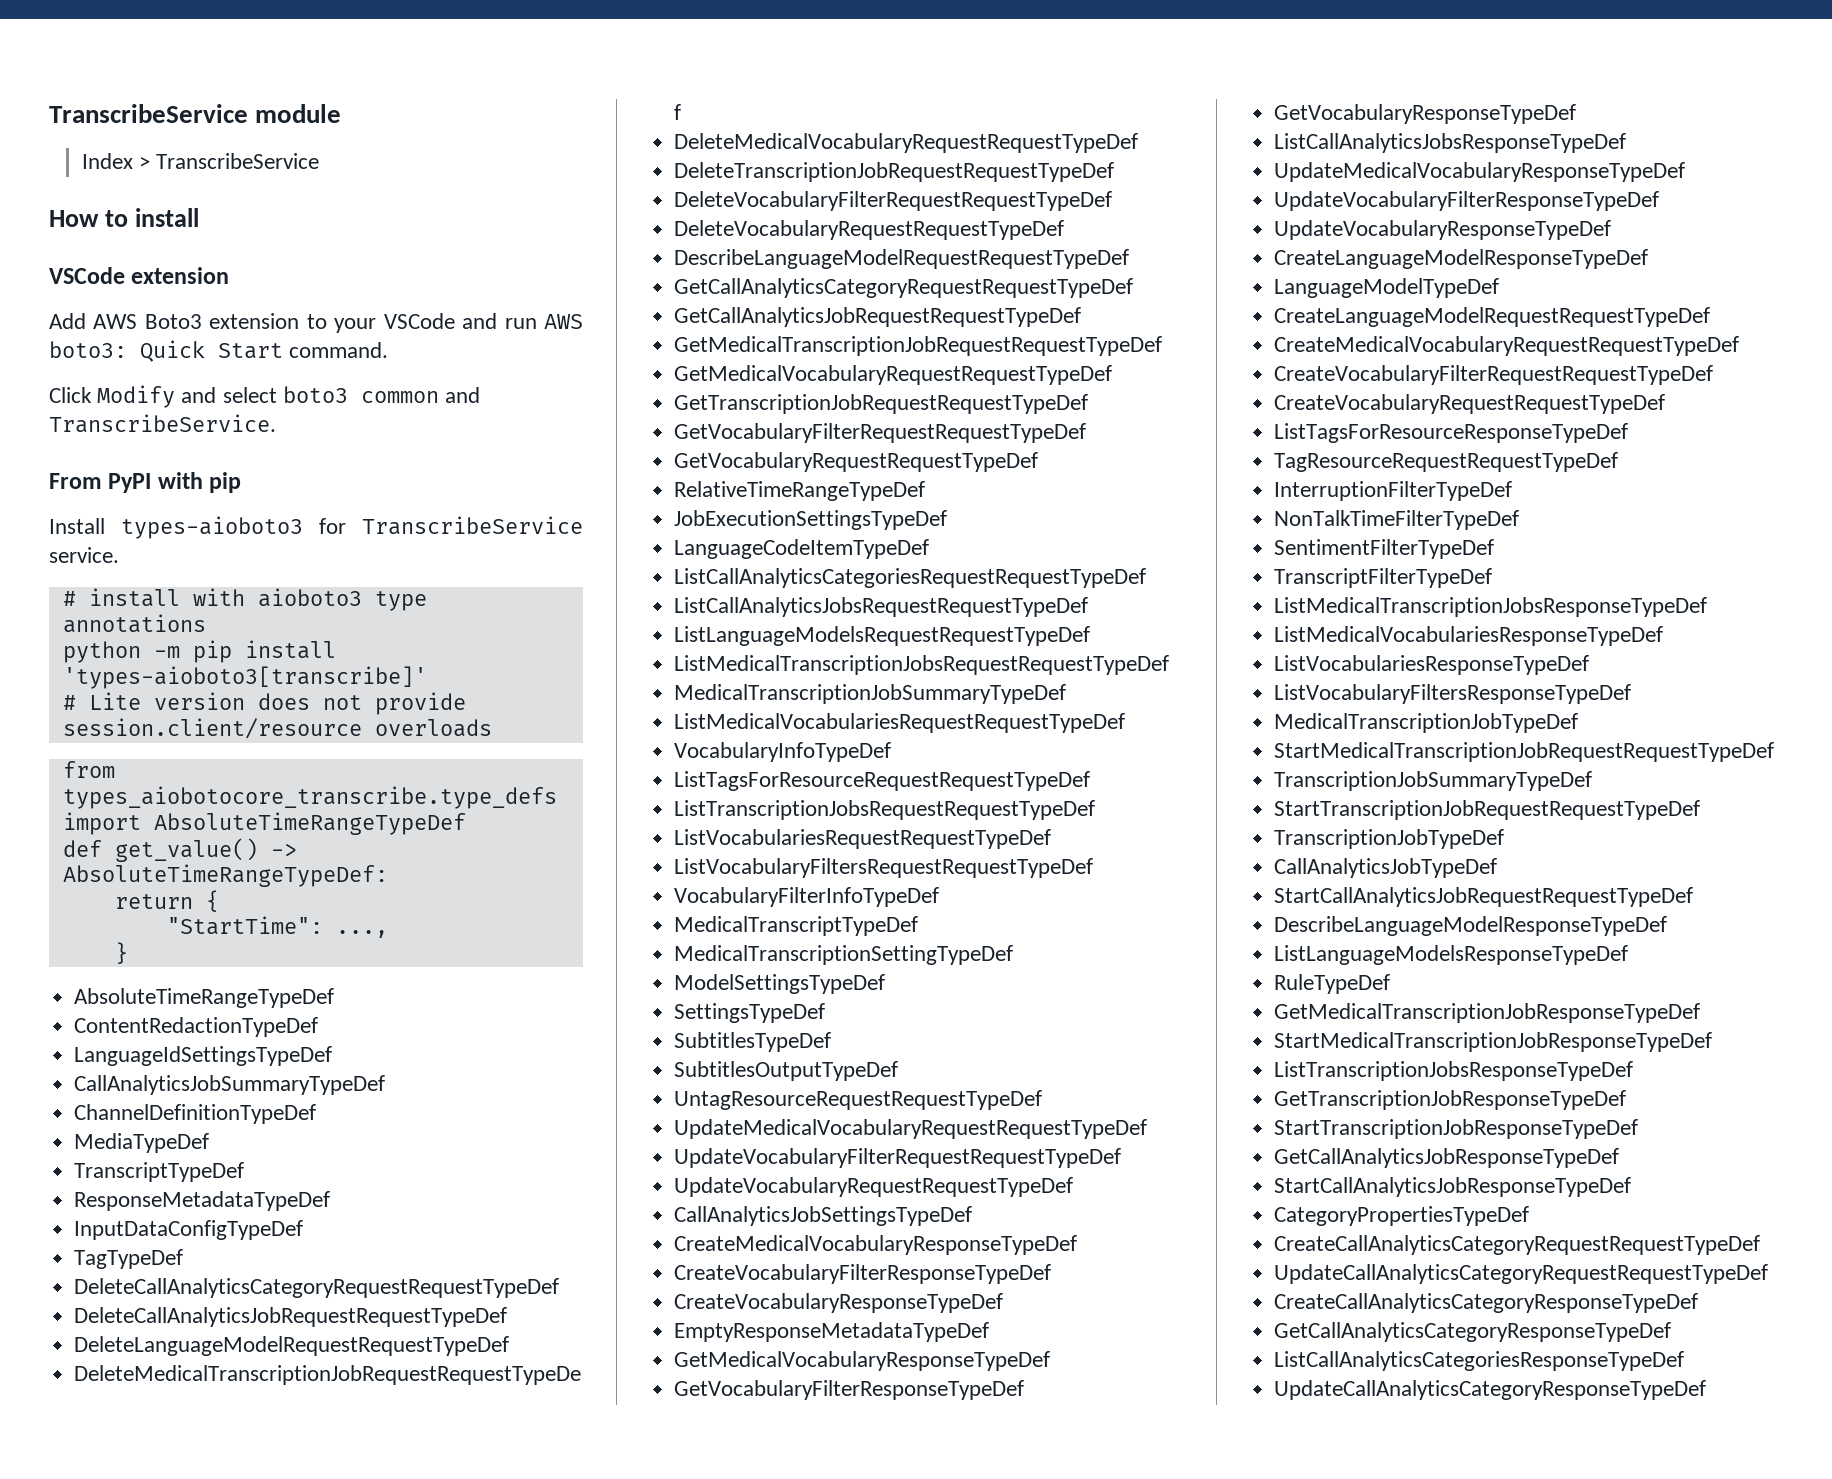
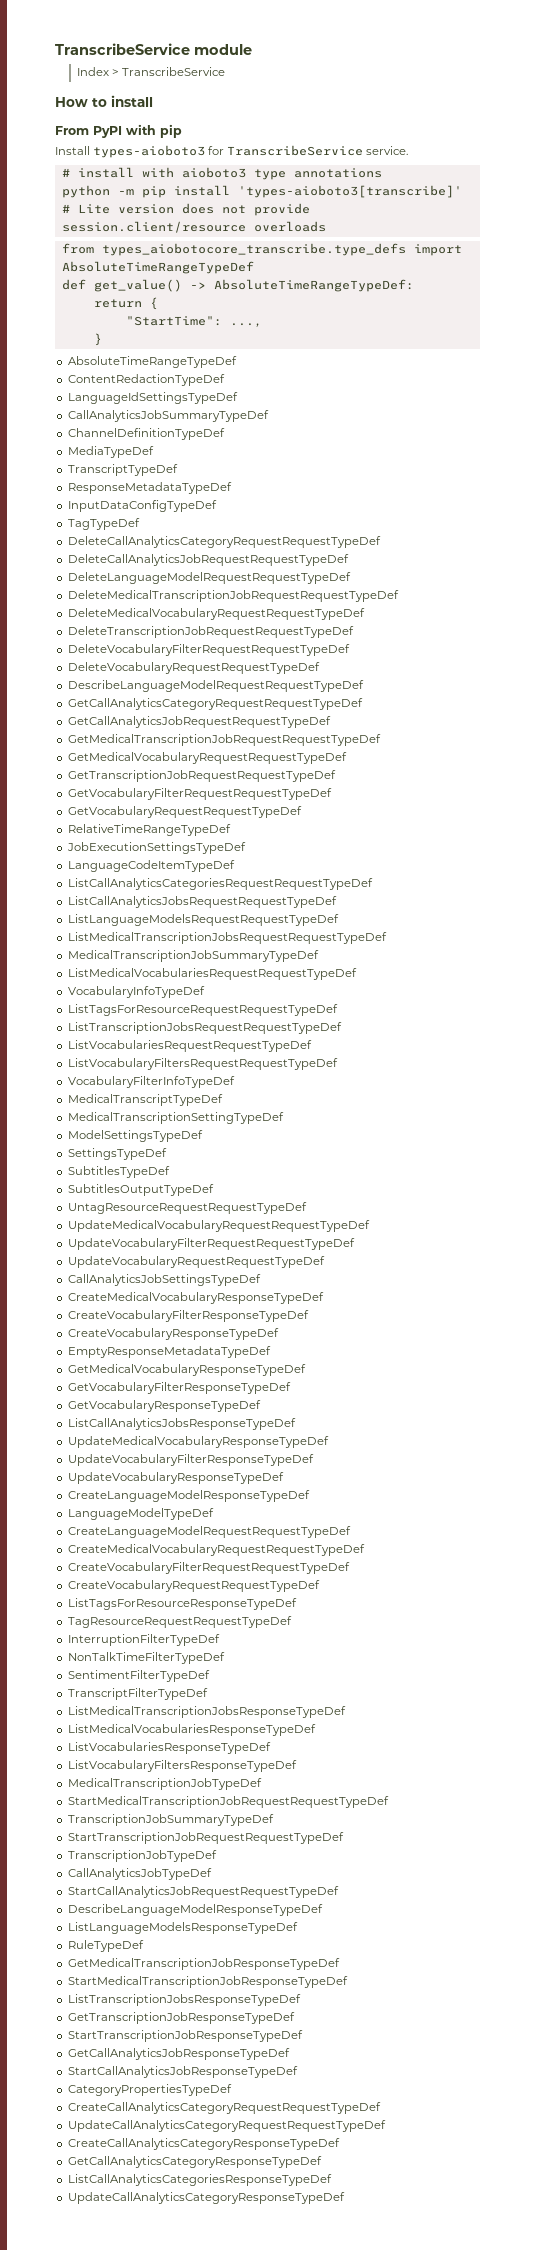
- VSCode extension
- Add AWS Boto3 extension to your VSCode and run AWS boto3: Quick Start command.
- Click Modify and select boto3 common and TranscribeService.

